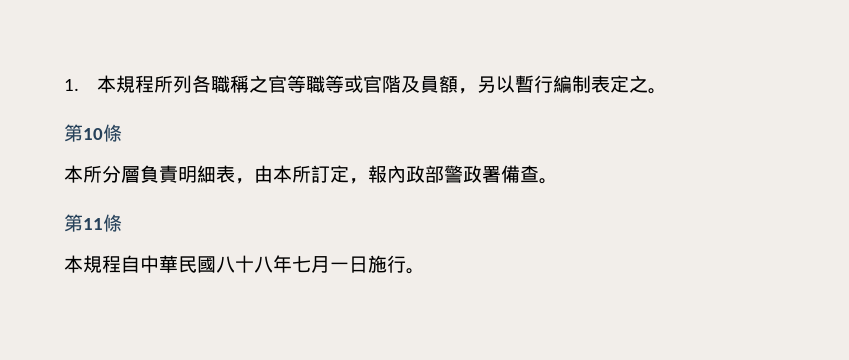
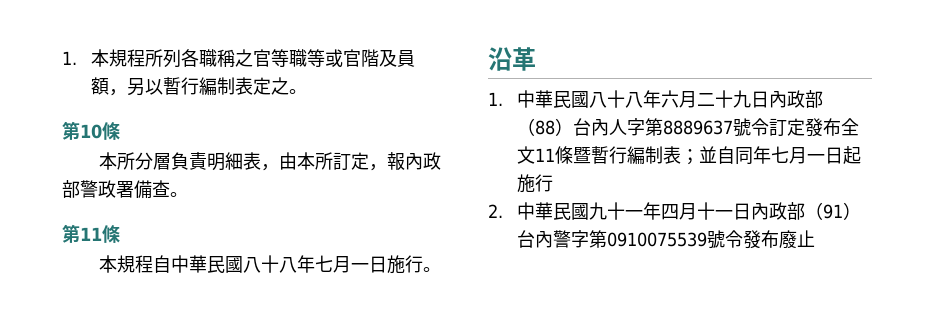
+ 沿革
+ 1.中華民國八十八年六月二十九日內政部（88）台內人字第8889637號令訂定發布全文11條暨暫行編制表；並自同年七月一日起施行
+ 2.中華民國九十一年四月十一日內政部（91）台內警字第0910075539號令發布廢止

